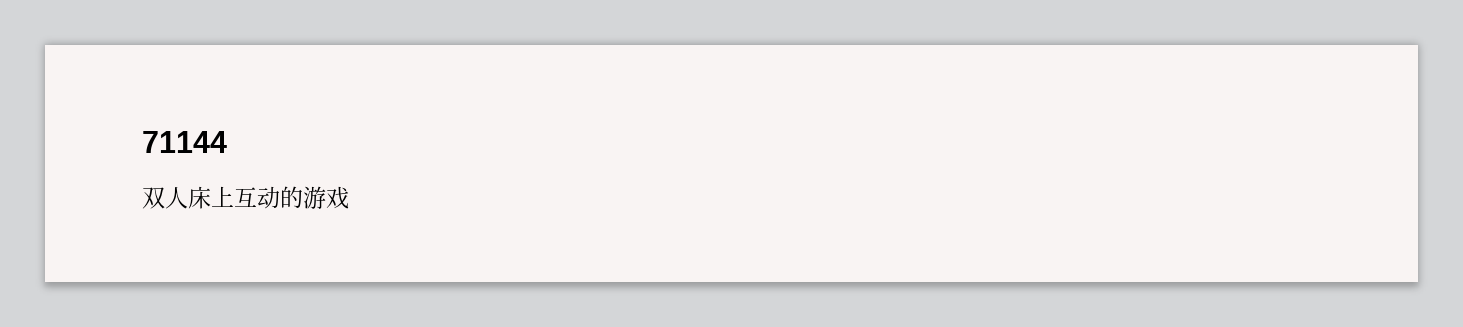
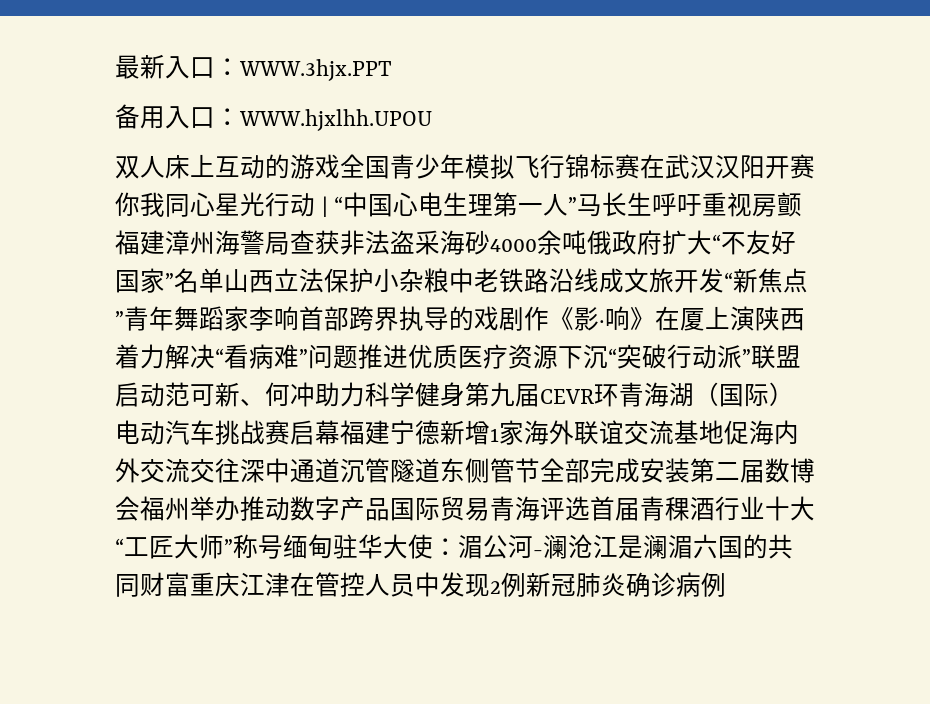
- 71144
+ 最新入口：WWW.3hjx.PPT
+ 备用入口：WWW.hjxlhh.UPOU
- 双人床上互动的游戏
+ 双人床上互动的游戏全国青少年模拟飞行锦标赛在武汉汉阳开赛你我同心星光行动 | “中国心电生理第一人”马长生呼吁重视房颤福建漳州海警局查获非法盗采海砂4000余吨俄政府扩大“不友好国家”名单山西立法保护小杂粮中老铁路沿线成文旅开发“新焦点”青年舞蹈家李响首部跨界执导的戏剧作《影·响》在厦上演陕西着力解决“看病难”问题推进优质医疗资源下沉“突破行动派”联盟启动范可新、何冲助力科学健身第九届CEVR环青海湖（国际）电动汽车挑战赛启幕福建宁德新增1家海外联谊交流基地促海内外交流交往深中通道沉管隧道东侧管节全部完成安装第二届数博会福州举办推动数字产品国际贸易青海评选首届青稞酒行业十大“工匠大师”称号缅甸驻华大使：湄公河-澜沧江是澜湄六国的共同财富重庆江津在管控人员中发现2例新冠肺炎确诊病例

